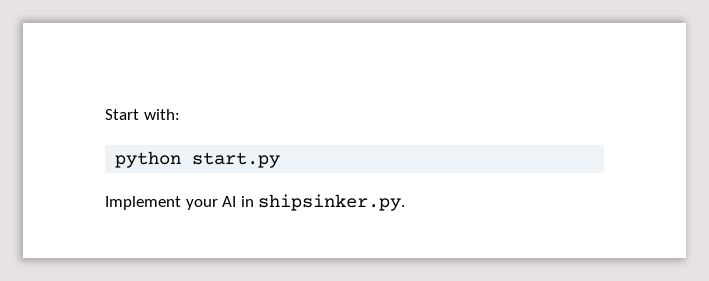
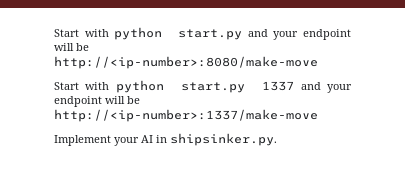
- Start with:
- python start.py
+ Start with python start.py and your endpoint will be http://<ip-number>:8080/make-move
+ Start with python start.py 1337 and your endpoint will be http://<ip-number>:1337/make-move

